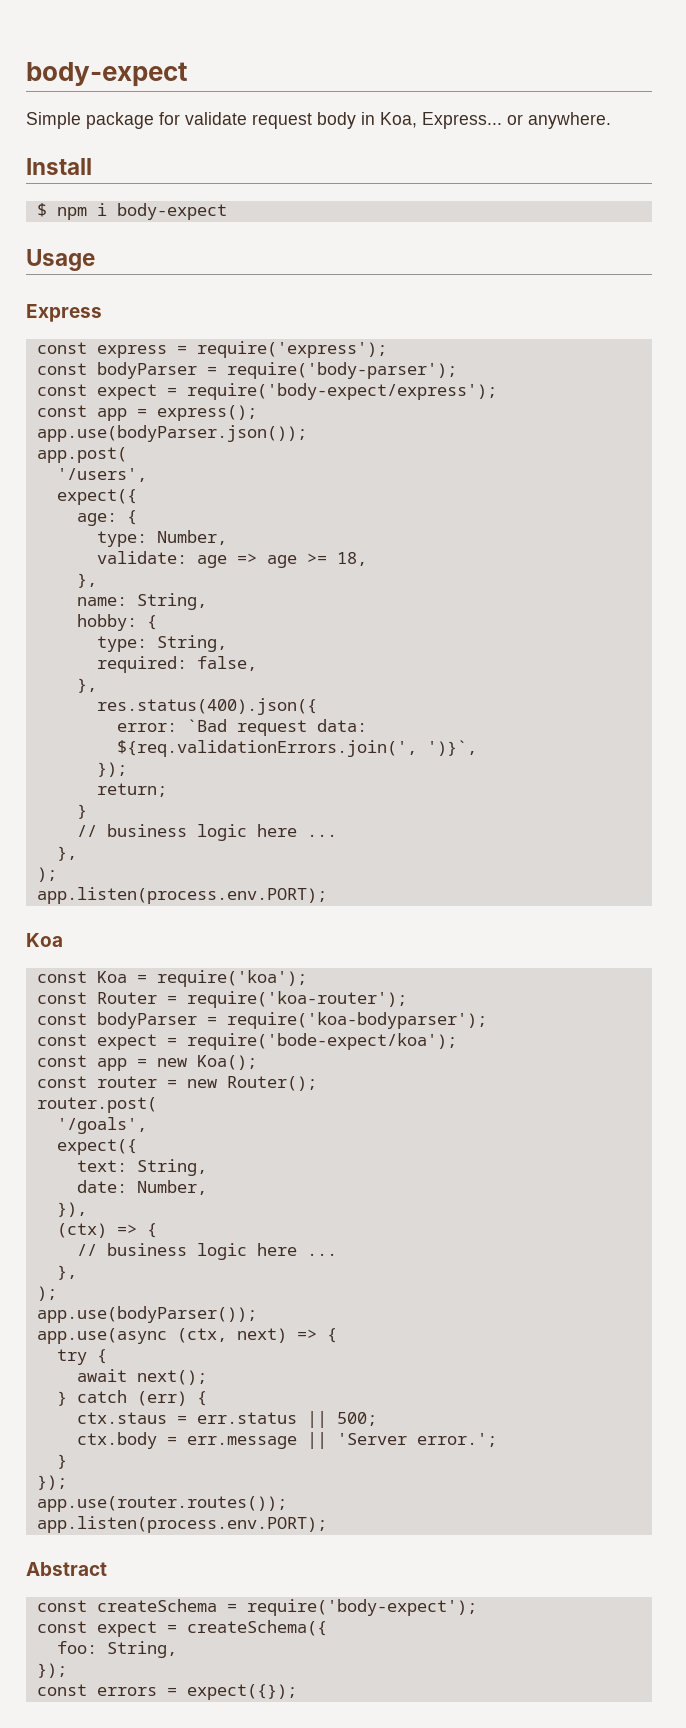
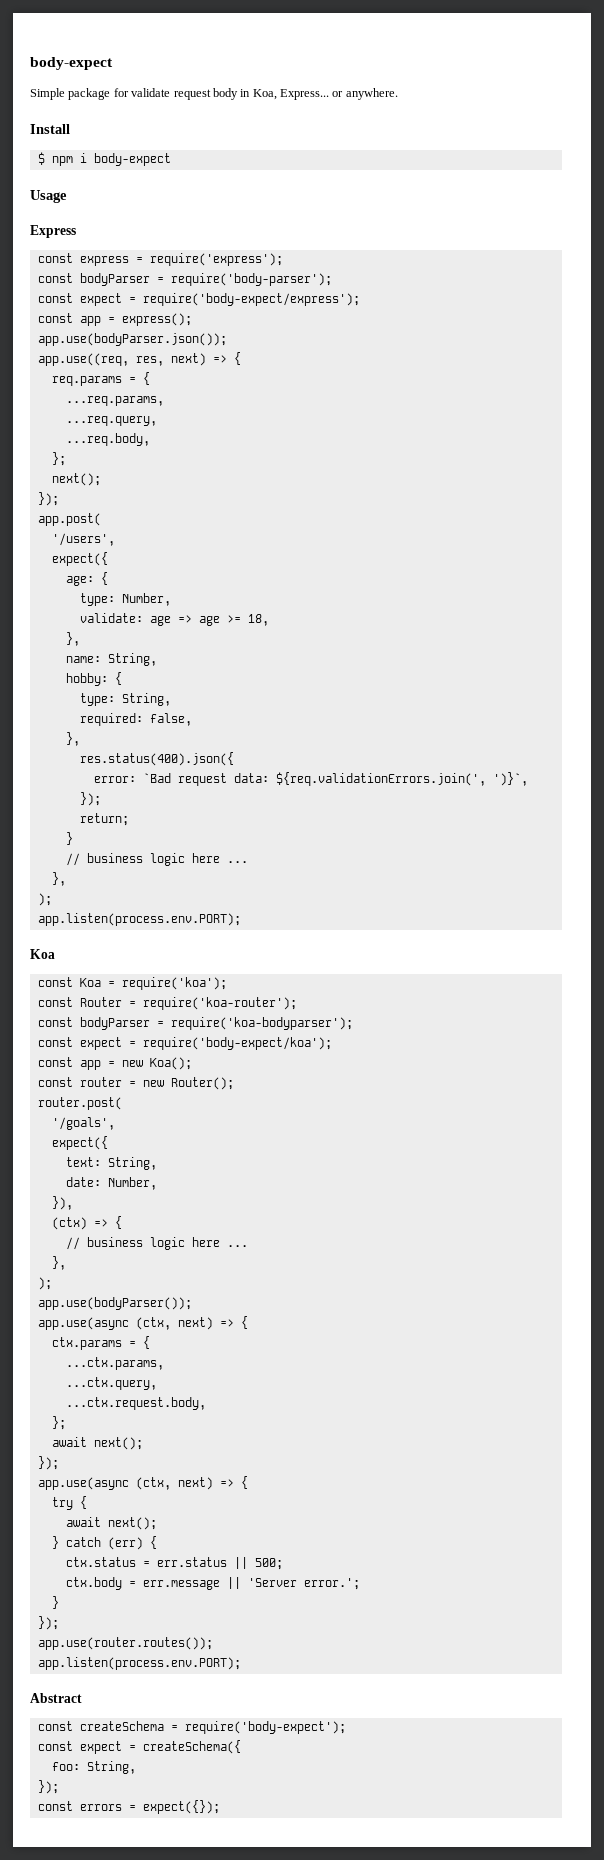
+ app.use((req, res, next) => {
+ req.params = {
+ ...req.params,
+ ...req.query,
+ ...req.body,
+ };
+ next();
+ });
- const expect = require('bode-expect/koa');
+ const expect = require('body-expect/koa');
+ ctx.params = {
+ ...ctx.params,
+ ...ctx.query,
+ ...ctx.request.body,
+ };
+ await next();
+ });
+ app.use(async (ctx, next) => {
- ctx.staus = err.status || 500;
+ ctx.status = err.status || 500;

